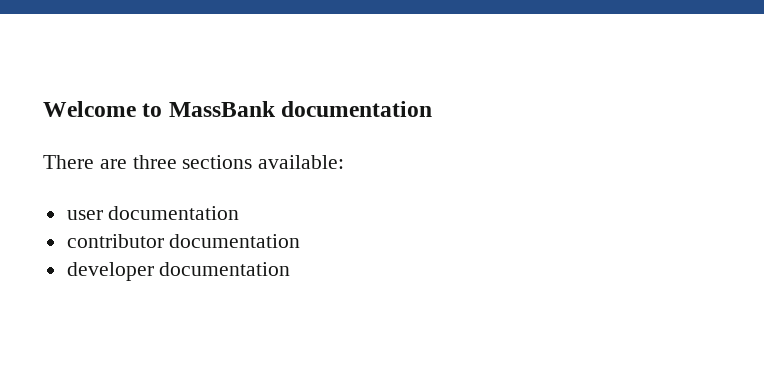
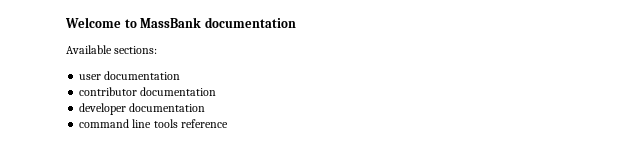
- There are three sections available:
+ Available sections:
+ command line tools reference

